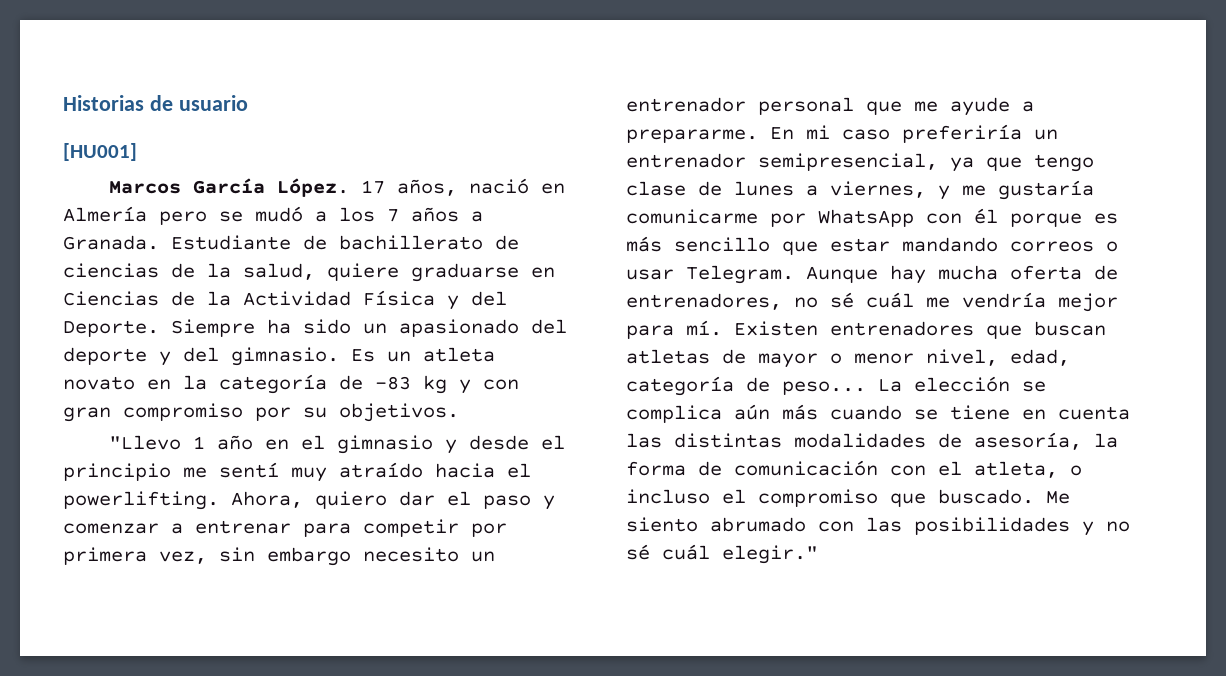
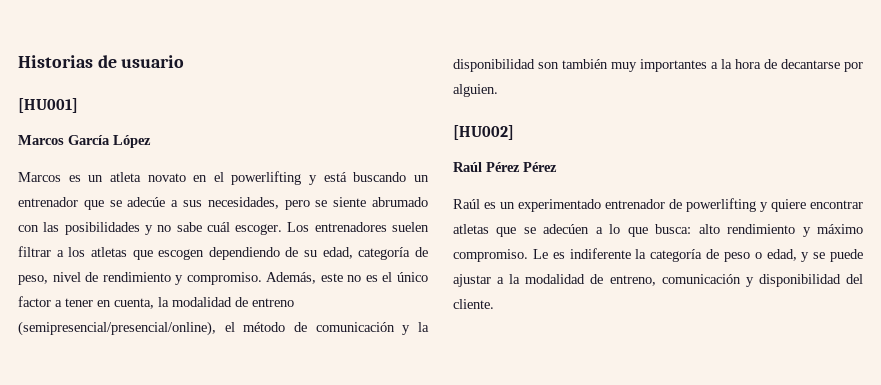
- Marcos García López. 17 años, nació en Almería pero se mudó a los 7 años a Granada. Estudiante de bachillerato de ciencias de la salud, quiere graduarse en Ciencias de la Actividad Física y del Deporte. Siempre ha sido un apasionado del deporte y del gimnasio. Es un atleta novato en la categoría de -83 kg y con gran compromiso por su objetivos.
- "Llevo 1 año en el gimnasio y desde el principio me sentí muy atraído hacia el powerlifting. Ahora, quiero dar el paso y comenzar a entrenar para competir por primera vez, sin embargo necesito un entrenador personal que me ayude a prepararme. En mi caso preferiría un entrenador semipresencial, ya que tengo clase de lunes a viernes, y me gustaría comunicarme por WhatsApp con él porque es más sencillo que estar mandando correos o usar Telegram. Aunque hay mucha oferta de entrenadores, no sé cuál me vendría mejor para mí. Existen entrenadores que buscan atletas de mayor o menor nivel, edad, categoría de peso... La elección se complica aún más cuando se tiene en cuenta las distintas modalidades de asesoría, la forma de comunicación con el atleta, o incluso el compromiso que buscado. Me siento abrumado con las posibilidades y no sé cuál elegir."
+ Marcos García López
+ Marcos es un atleta novato en el powerlifting y está buscando un entrenador que se adecúe a sus necesidades, pero se siente abrumado con las posibilidades y no sabe cuál escoger. Los entrenadores suelen filtrar a los atletas que escogen dependiendo de su edad, categoría de peso, nivel de rendimiento y compromiso. Además, este no es el único factor a tener en cuenta, la modalidad de entreno (semipresencial/presencial/online), el método de comunicación y la disponibilidad son también muy importantes a la hora de decantarse por alguien.
+ [HU002]
+ Raúl Pérez Pérez
+ Raúl es un experimentado entrenador de powerlifting y quiere encontrar atletas que se adecúen a lo que busca: alto rendimiento y máximo compromiso. Le es indiferente la categoría de peso o edad, y se puede ajustar a la modalidad de entreno, comunicación y disponibilidad del cliente.

